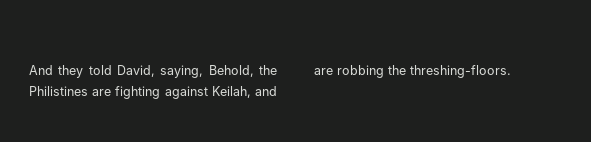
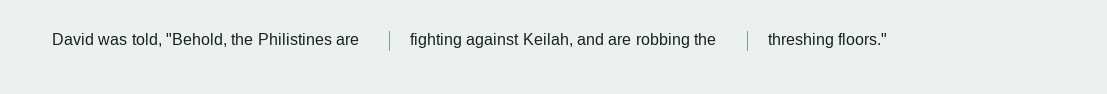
- And they told David, saying, Behold, the Philistines are fighting against Keilah, and are robbing the threshing-floors.
+ David was told, "Behold, the Philistines are fighting against Keilah, and are robbing the threshing floors."

